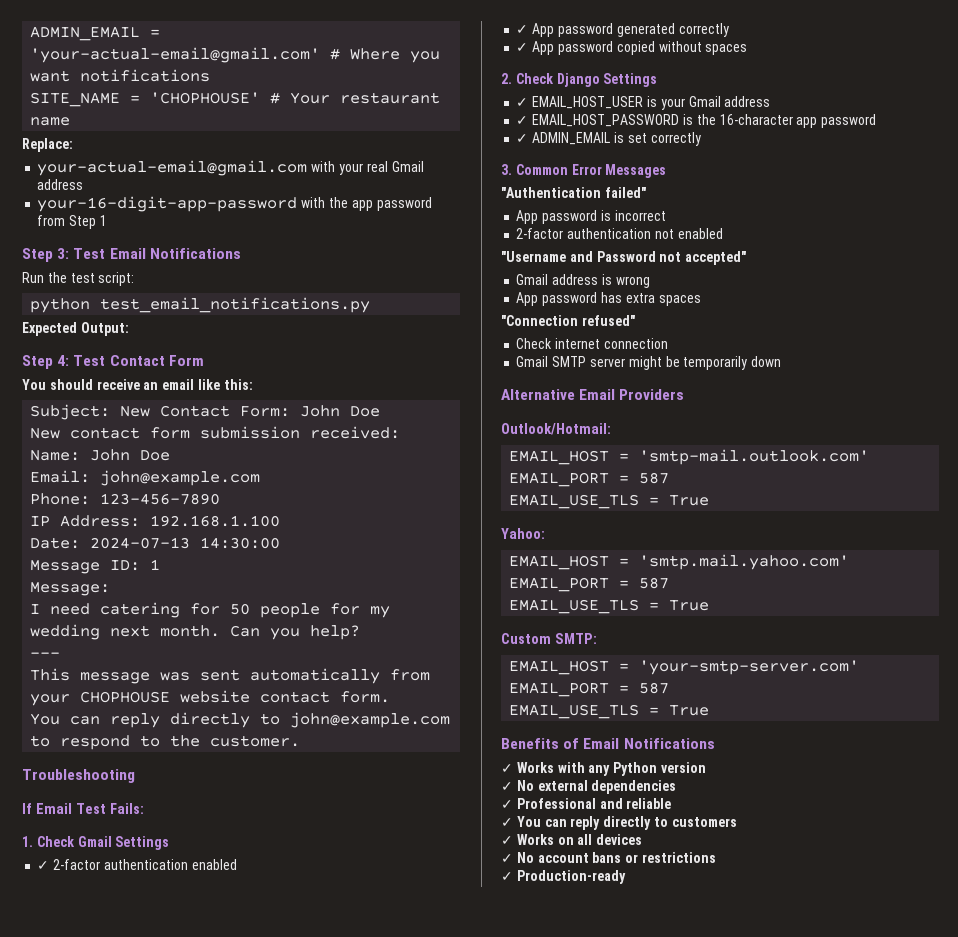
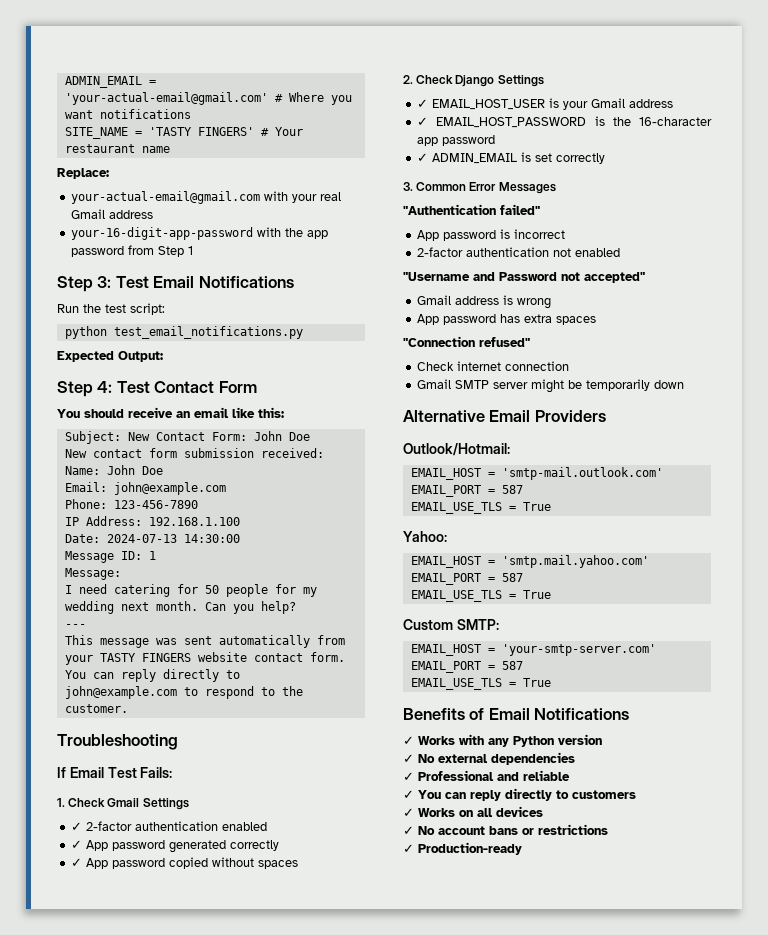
- SITE_NAME = 'CHOPHOUSE' # Your restaurant name
+ SITE_NAME = 'TASTY FINGERS' # Your restaurant name
- This message was sent automatically from your CHOPHOUSE website contact form.
+ This message was sent automatically from your TASTY FINGERS website contact form.

